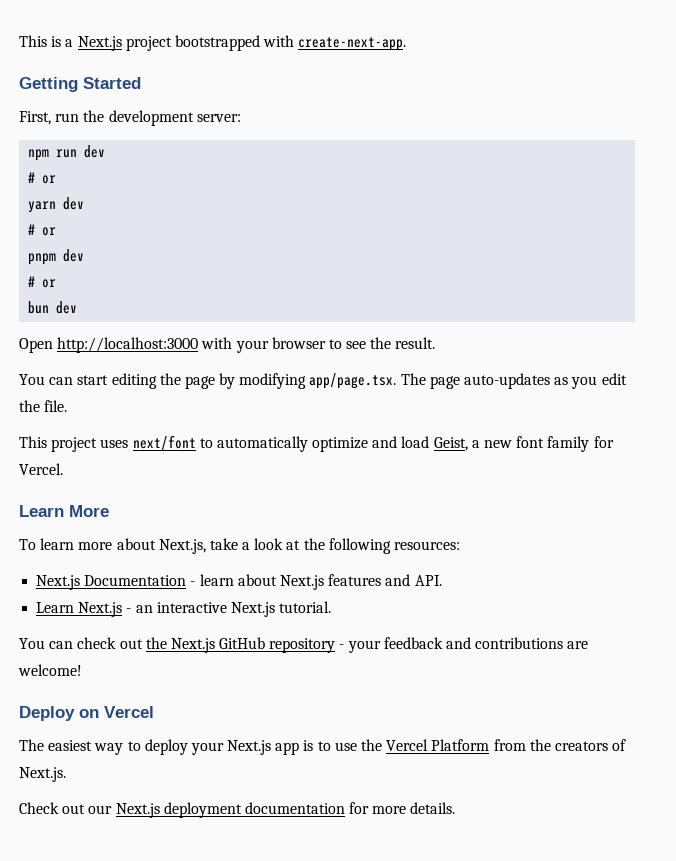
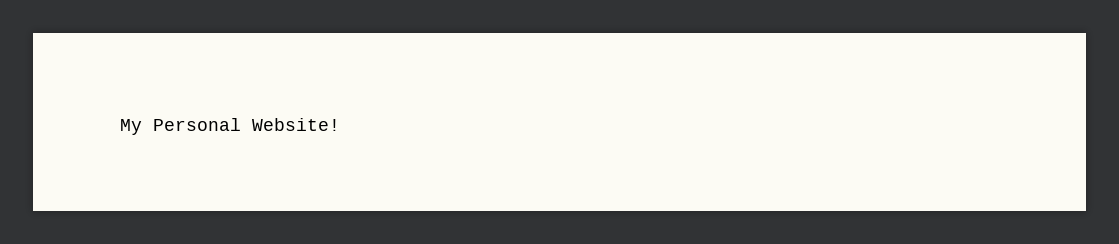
- This is a Next.js project bootstrapped with create-next-app.
- Getting Started
- First, run the development server:
- npm run dev
- # or
- yarn dev
- # or
- pnpm dev
- # or
- bun dev
- Open http://localhost:3000 with your browser to see the result.
- You can start editing the page by modifying app/page.tsx. The page auto-updates as you edit the file.
- This project uses next/font to automatically optimize and load Geist, a new font family for Vercel.
- Learn More
- To learn more about Next.js, take a look at the following resources:
- Next.js Documentation - learn about Next.js features and API.
- Learn Next.js - an interactive Next.js tutorial.
- You can check out the Next.js GitHub repository - your feedback and contributions are welcome!
- Deploy on Vercel
- The easiest way to deploy your Next.js app is to use the Vercel Platform from the creators of Next.js.
- Check out our Next.js deployment documentation for more details.
+ My Personal Website!

